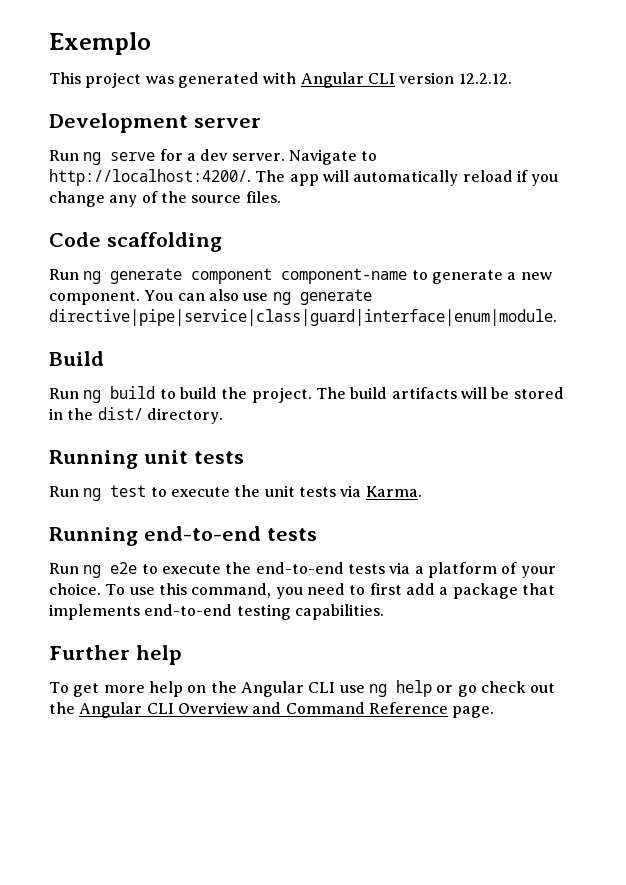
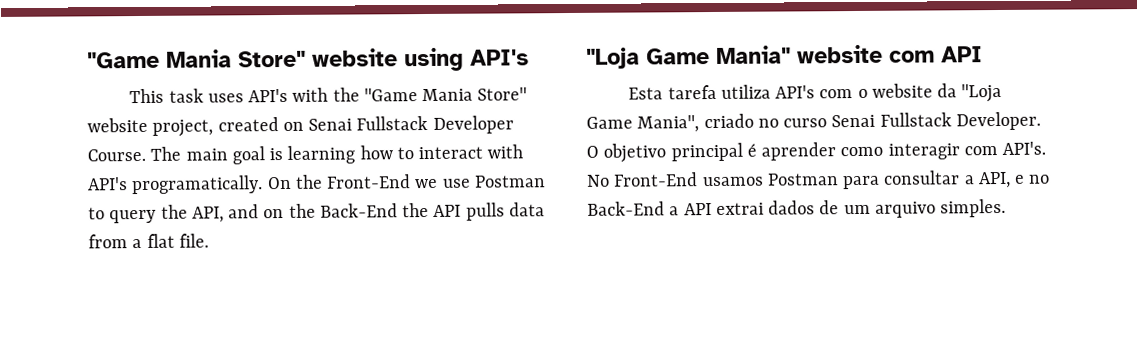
- Exemplo
- This project was generated with Angular CLI version 12.2.12.
- Development server
- Run ng serve for a dev server. Navigate to http://localhost:4200/. The app will automatically reload if you change any of the source files.
- Code scaffolding
- Run ng generate component component-name to generate a new component. You can also use ng generate directive|pipe|service|class|guard|interface|enum|module.
- Build
- Run ng build to build the project. The build artifacts will be stored in the dist/ directory.
- Running unit tests
- Run ng test to execute the unit tests via Karma.
- Running end-to-end tests
- Run ng e2e to execute the end-to-end tests via a platform of your choice. To use this command, you need to first add a package that implements end-to-end testing capabilities.
- Further help
- To get more help on the Angular CLI use ng help or go check out the Angular CLI Overview and Command Reference page.
+ "Game Mania Store" website using API's
+ This task uses API's with the "Game Mania Store" website project, created on Senai Fullstack Developer Course. The main goal is learning how to interact with API's programatically. On the Front-End we use Postman to query the API, and on the Back-End the API pulls data from a flat file.
+ "Loja Game Mania" website com API
+ Esta tarefa utiliza API's com o website da "Loja Game Mania", criado no curso Senai Fullstack Developer. O objetivo principal é aprender como interagir com API's. No Front-End usamos Postman para consultar a API, e no Back-End a API extrai dados de um arquivo simples.

